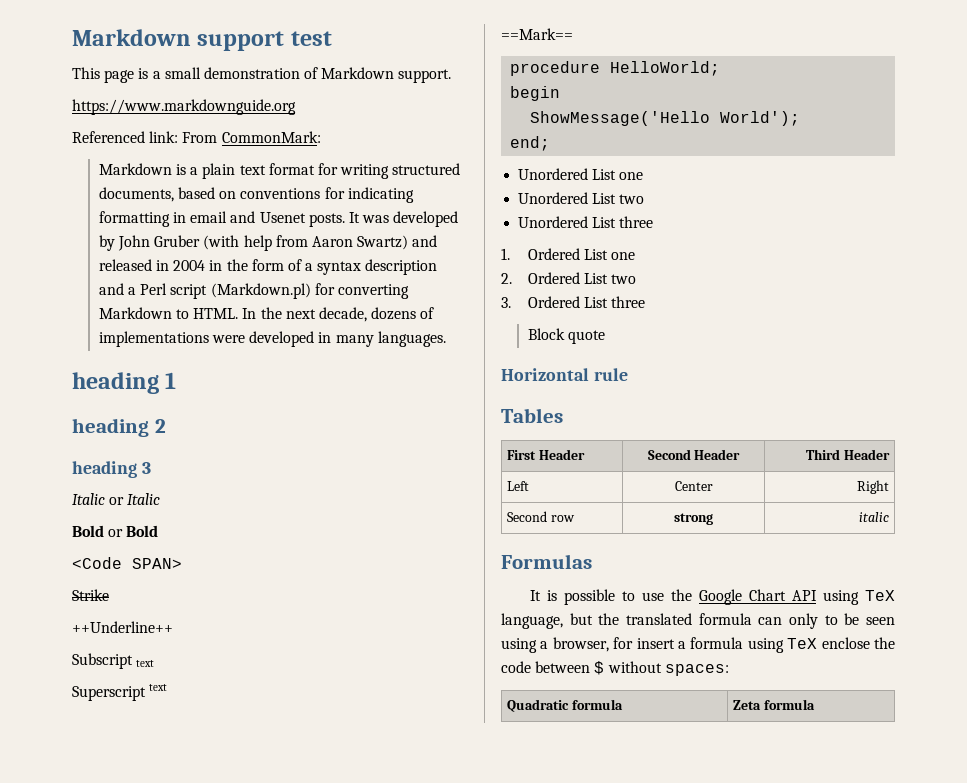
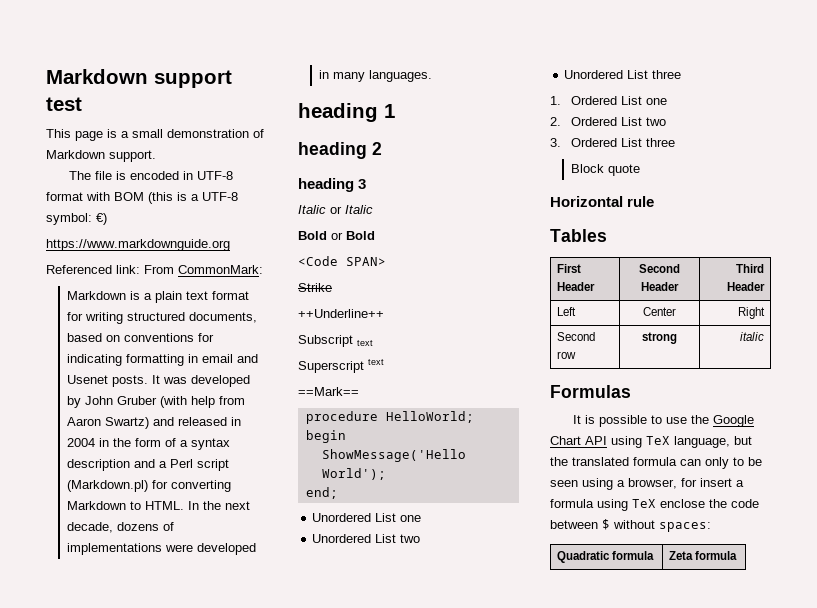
+ The file is encoded in UTF-8 format with BOM (this is a UTF-8 symbol: €)

